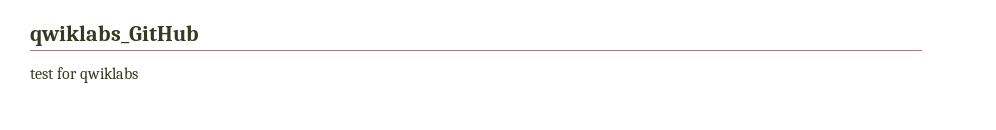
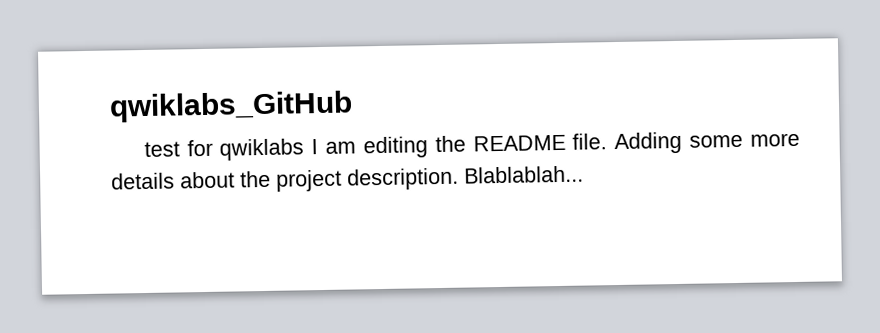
- test for qwiklabs
+ test for qwiklabs I am editing the README file. Adding some more details about the project description. Blablablah...

